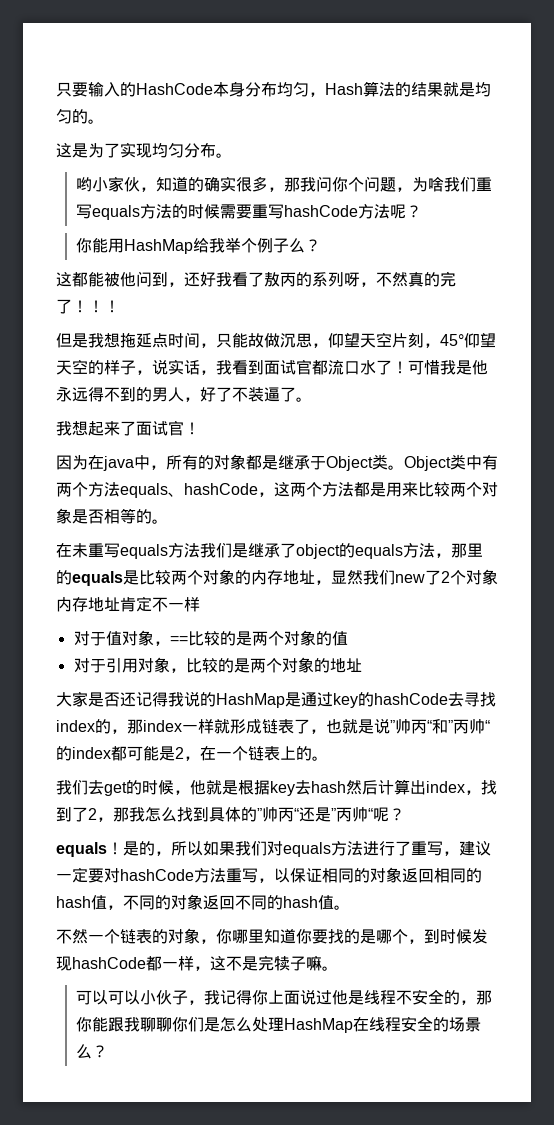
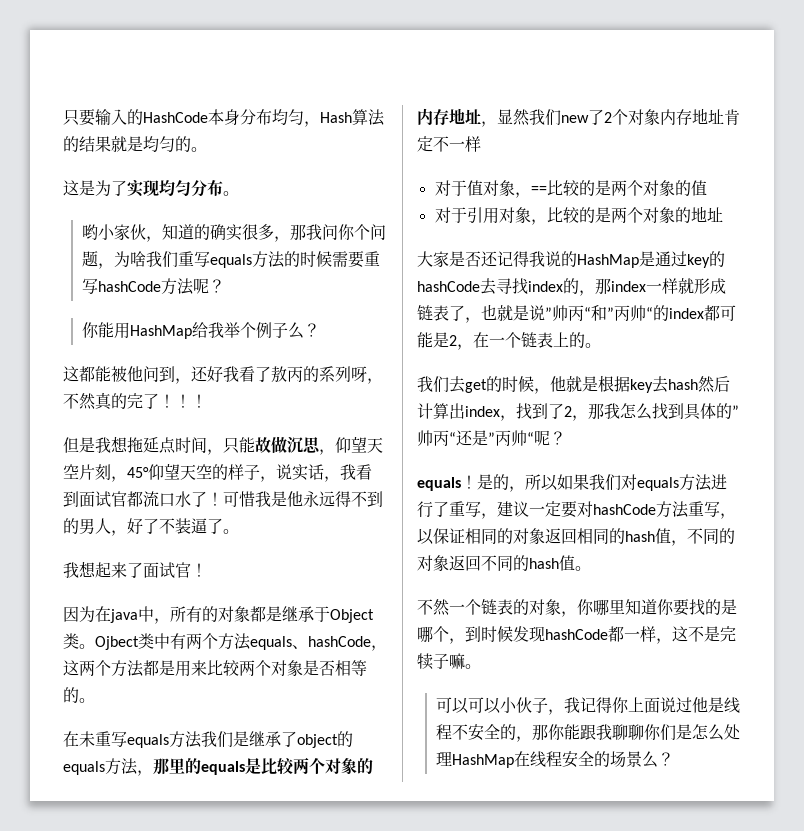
- Object类中有两个方法equals、hashCode，这两个方法都是用来比较两个对象是否相等的。
+ Ojbect类中有两个方法equals、hashCode，这两个方法都是用来比较两个对象是否相等的。

